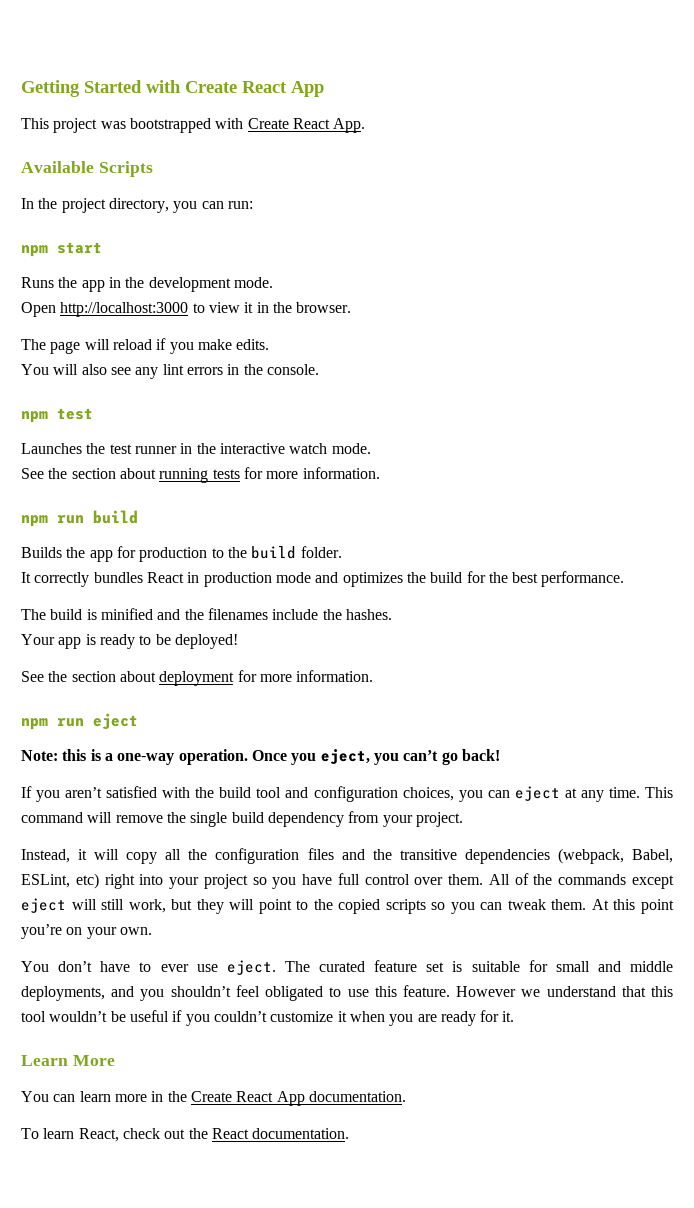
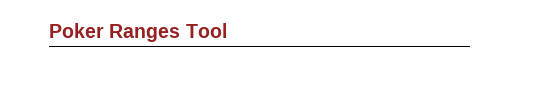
- Getting Started with Create React App
- This project was bootstrapped with Create React App.
- Available Scripts
- In the project directory, you can run:
- npm start
- Runs the app in the development mode.
- Open http://localhost:3000 to view it in the browser.
- The page will reload if you make edits.
- You will also see any lint errors in the console.
- npm test
- Launches the test runner in the interactive watch mode.
- See the section about running tests for more information.
- npm run build
- Builds the app for production to the build folder.
- It correctly bundles React in production mode and optimizes the build for the best performance.
- The build is minified and the filenames include the hashes.
- Your app is ready to be deployed!
- See the section about deployment for more information.
- npm run eject
- Note: this is a one-way operation. Once you eject, you can’t go back!
- If you aren’t satisfied with the build tool and configuration choices, you can eject at any time. This command will remove the single build dependency from your project.
- Instead, it will copy all the configuration files and the transitive dependencies (webpack, Babel, ESLint, etc) right into your project so you have full control over them. All of the commands except eject will still work, but they will point to the copied scripts so you can tweak them. At this point you’re on your own.
- You don’t have to ever use eject. The curated feature set is suitable for small and middle deployments, and you shouldn’t feel obligated to use this feature. However we understand that this tool wouldn’t be useful if you couldn’t customize it when you are ready for it.
- Learn More
- You can learn more in the Create React App documentation.
- To learn React, check out the React documentation.
+ Poker Ranges Tool

